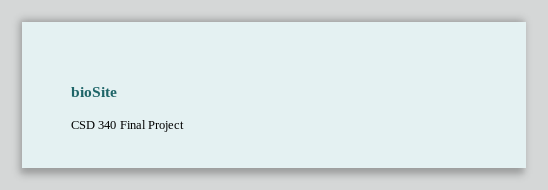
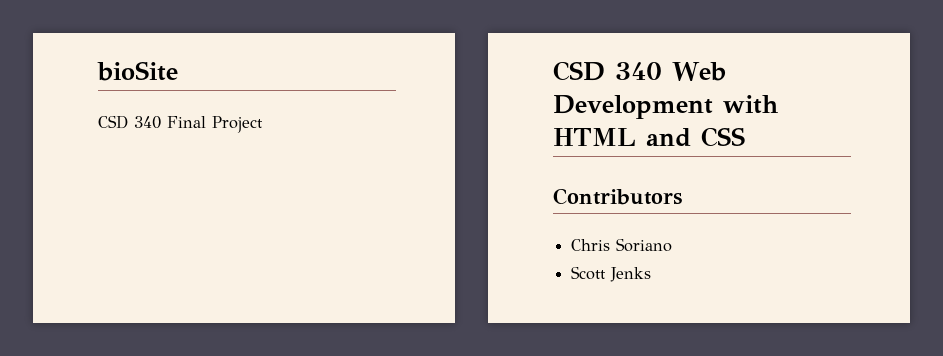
+ CSD 340 Web Development with HTML and CSS
+ Contributors
+ Chris Soriano
+ Scott Jenks

